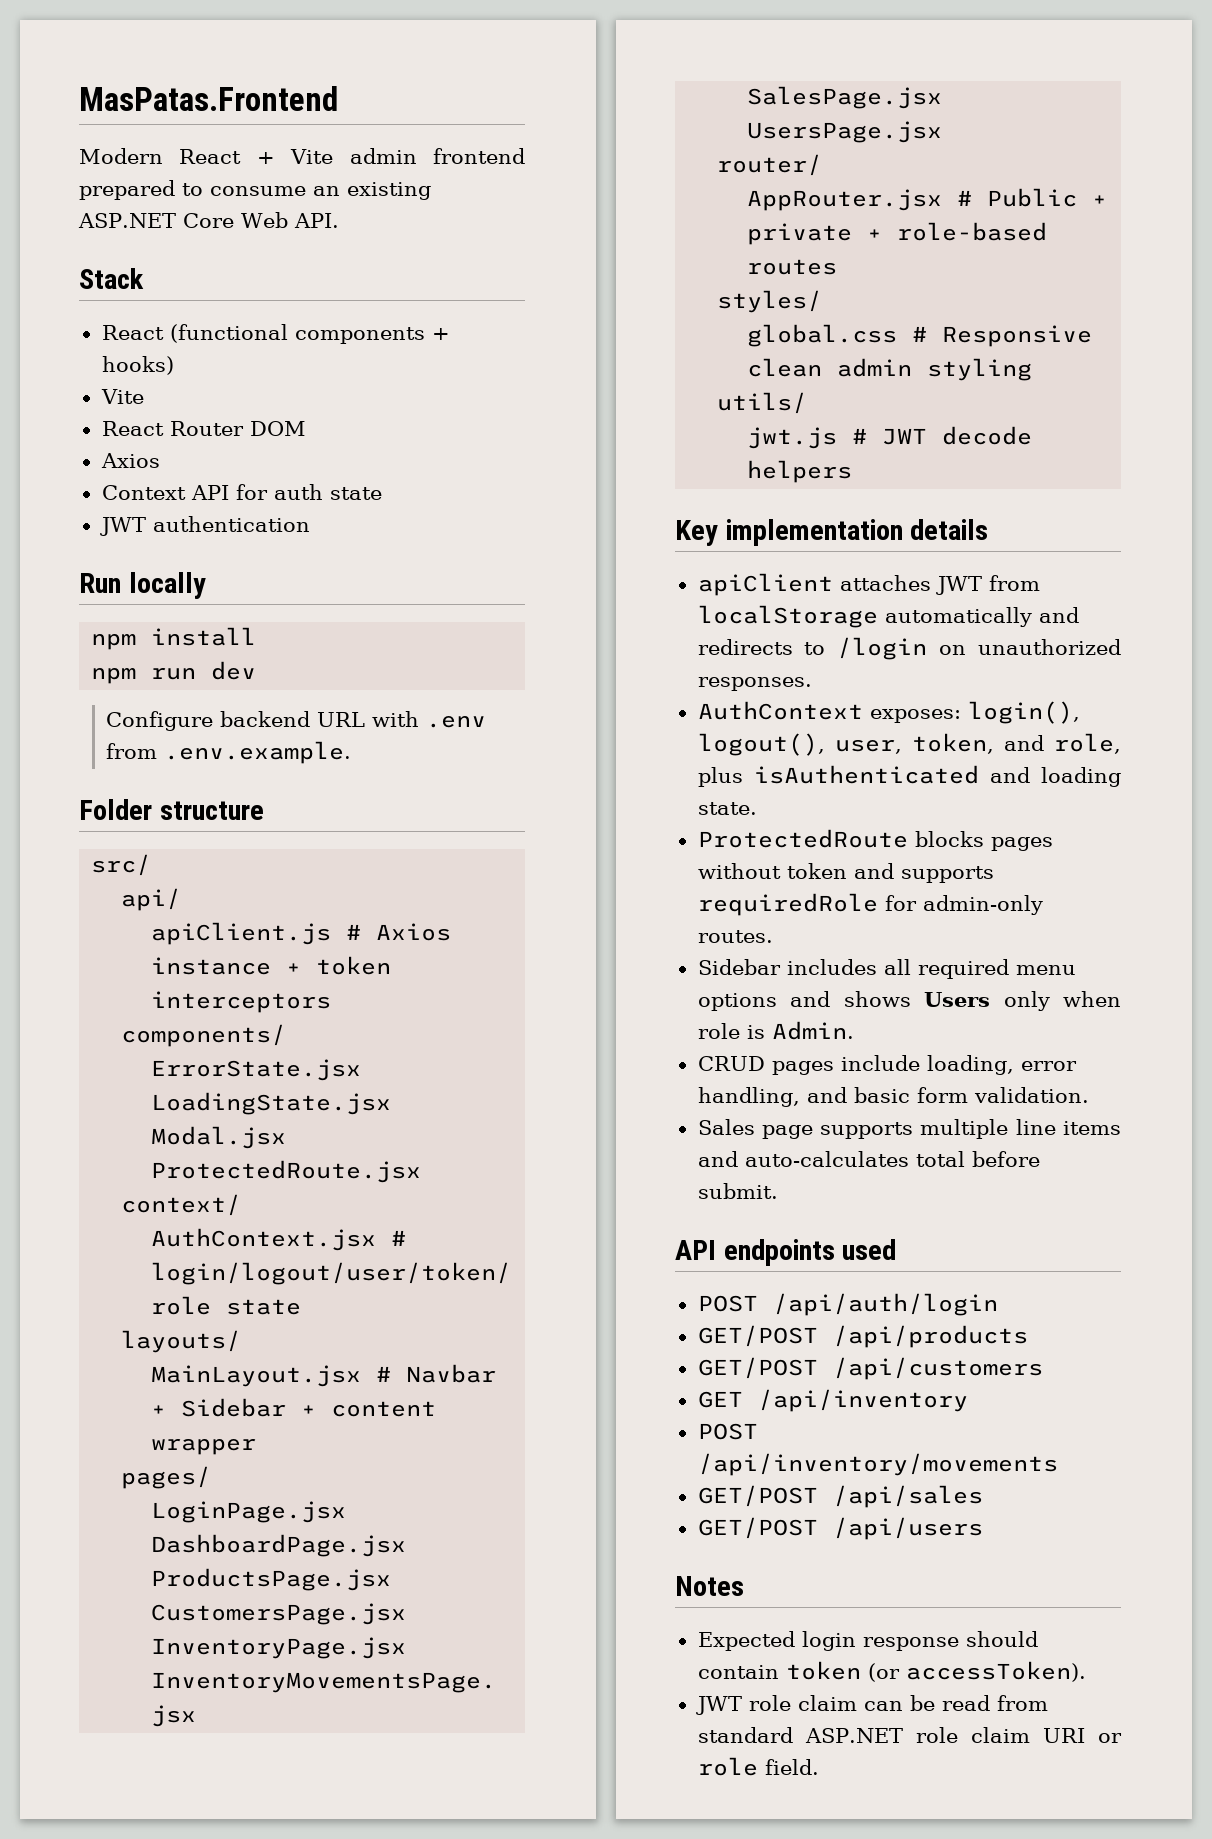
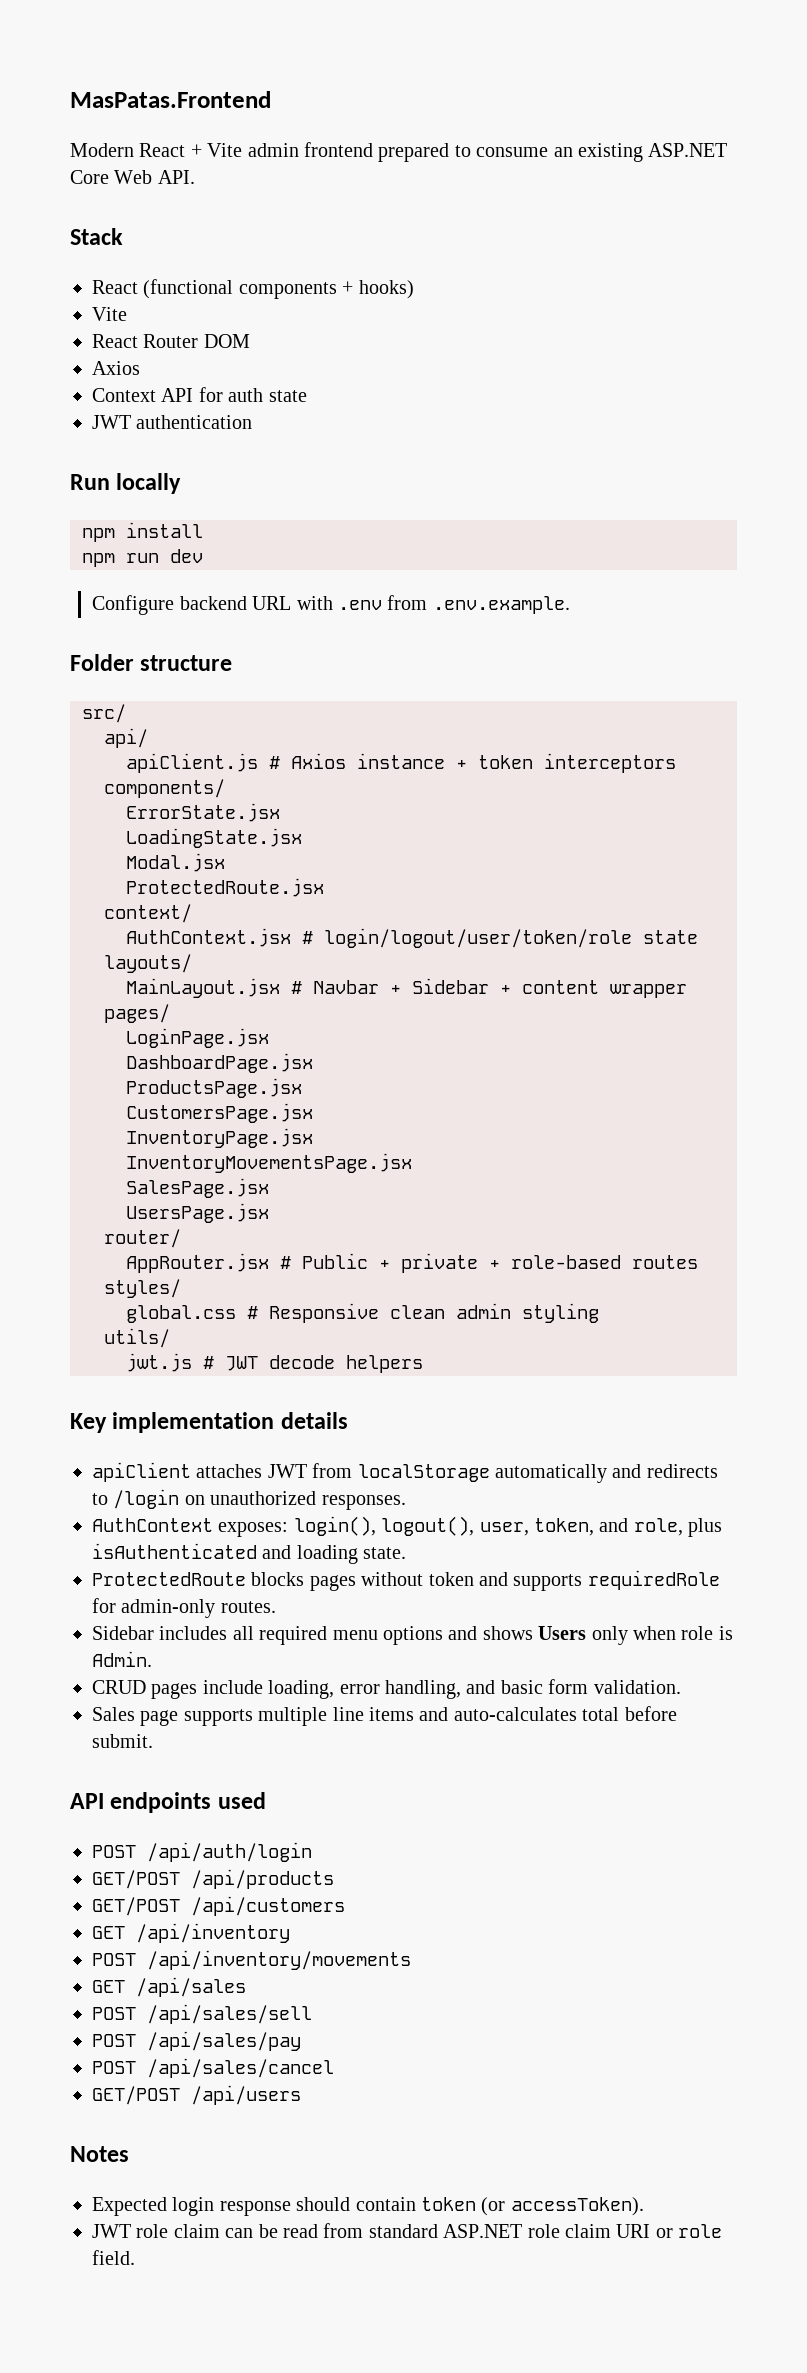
- GET/POST /api/sales
+ GET /api/sales
+ POST /api/sales/sell
+ POST /api/sales/pay
+ POST /api/sales/cancel

